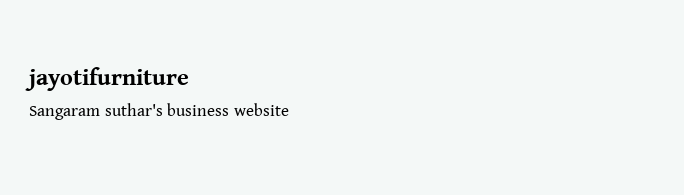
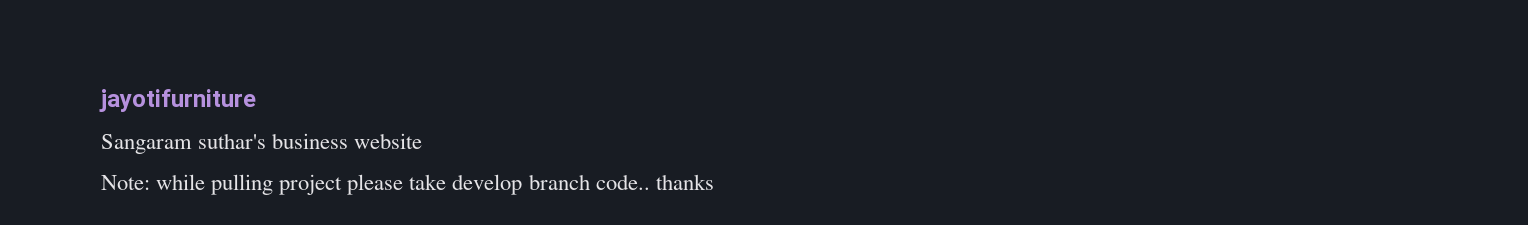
+ Note: while pulling project please take develop branch code.. thanks

